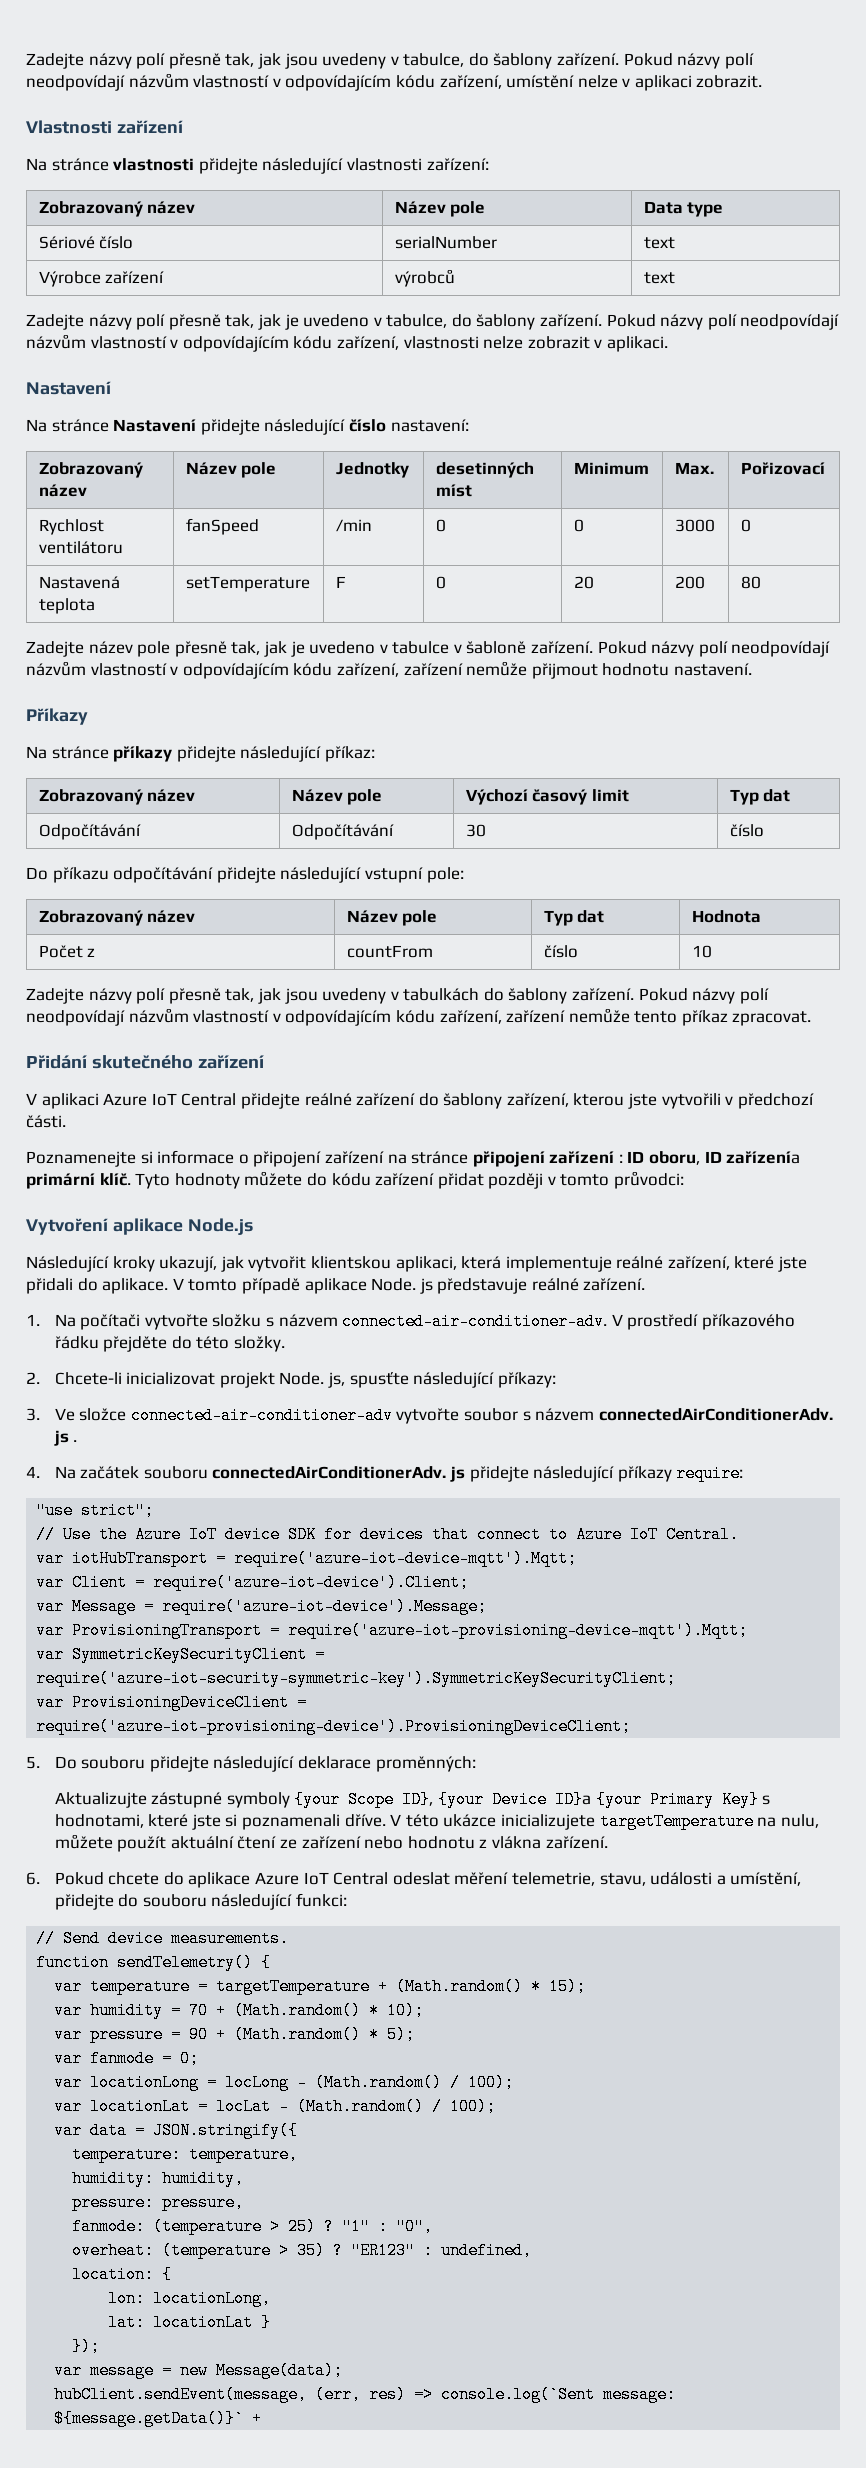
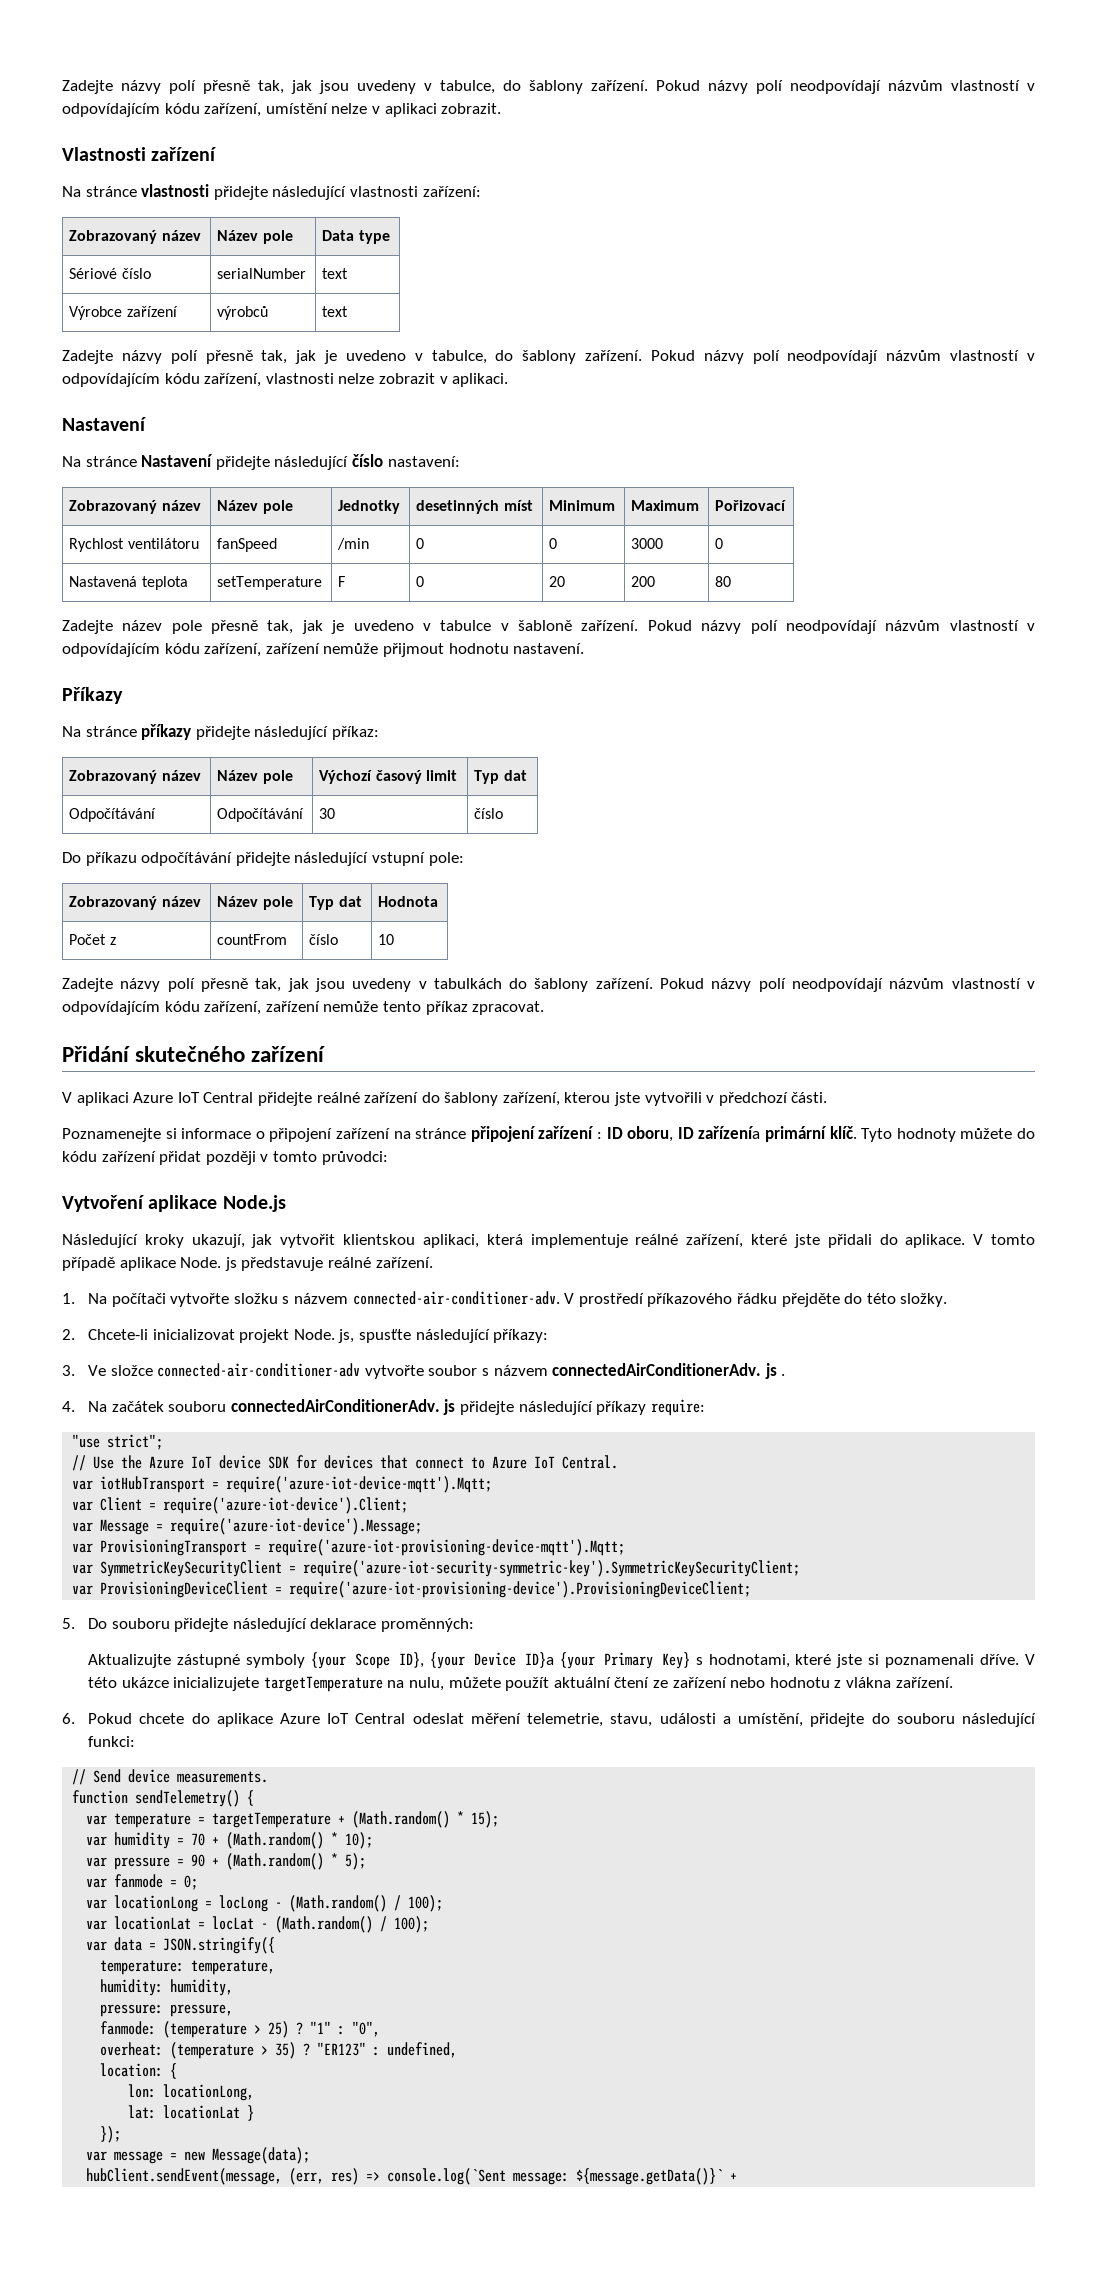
- Zobrazovaný název | Název pole | Jednotky | desetinných míst | Minimum | Max. | Pořizovací
+ Zobrazovaný název | Název pole | Jednotky | desetinných míst | Minimum | Maximum | Pořizovací

